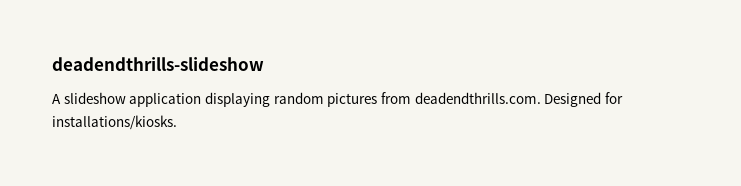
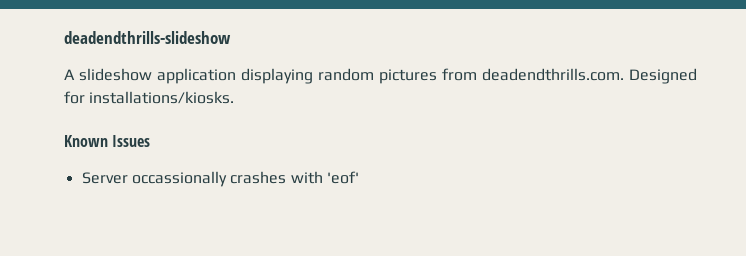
+ Known Issues
+ Server occassionally crashes with 'eof'

